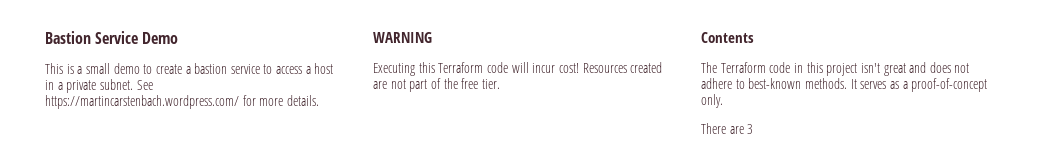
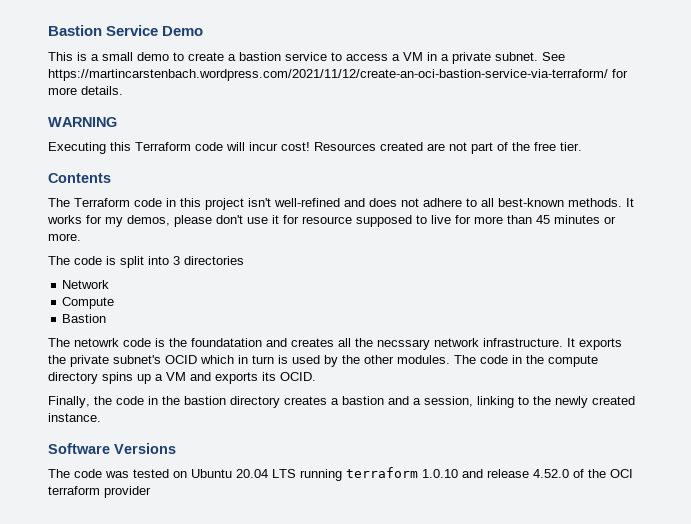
- This is a small demo to create a bastion service to access a host in a private subnet.
+ This is a small demo to create a bastion service to access a VM in a private subnet.
- See https://martincarstenbach.wordpress.com/ for more details.
+ See https://martincarstenbach.wordpress.com/2021/11/12/create-an-oci-bastion-service-via-terraform/ for more details.
- The Terraform code in this project isn't great and does not adhere to best-known methods.
+ The Terraform code in this project isn't well-refined and does not adhere to all best-known methods.
- It serves as a proof-of-concept only.
- There are 3
+ It works for my demos, please don't use it for resource supposed to live for more than 45 minutes or more.
+ The code is split into 3 directories
+ Network
+ Compute
+ Bastion
+ The netowrk code is the foundatation and creates all the necssary network infrastructure. It exports the private subnet's OCID which in turn is used by the other modules. The code in the compute directory spins up a VM and exports its OCID.
+ Finally, the code in the bastion directory creates a bastion and a session, linking to the newly created instance.
+ Software Versions
+ The code was tested on Ubuntu 20.04 LTS running terraform 1.0.10 and release 4.52.0 of the OCI terraform provider

